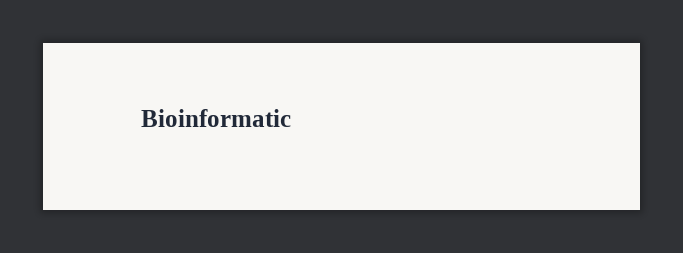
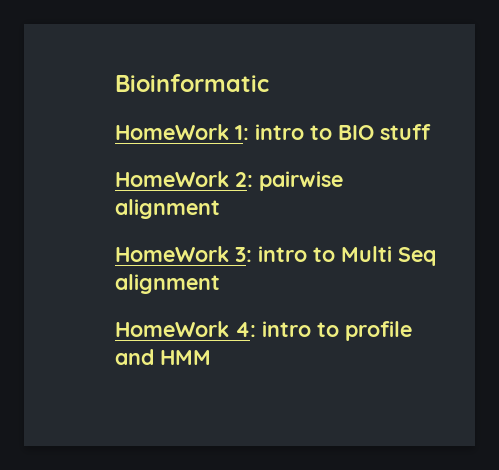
+ HomeWork 1: intro to BIO stuff
+ HomeWork 2: pairwise alignment
+ HomeWork 3: intro to Multi Seq alignment
+ HomeWork 4: intro to profile and HMM

